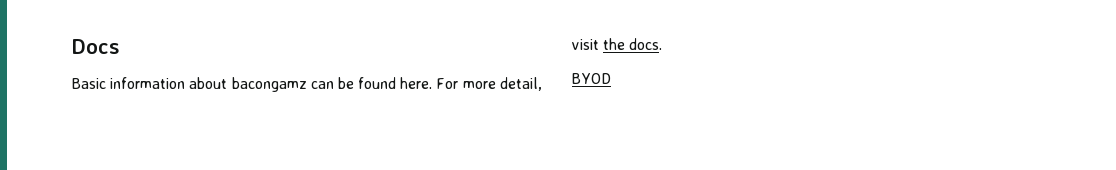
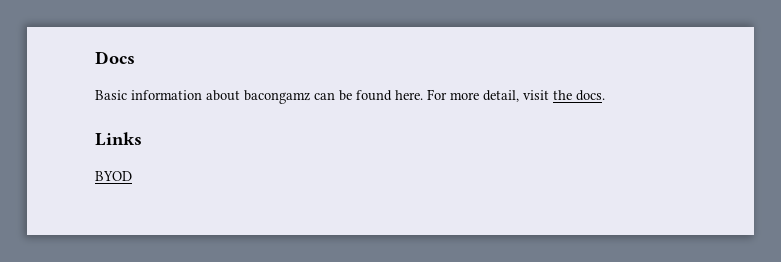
+ Links

